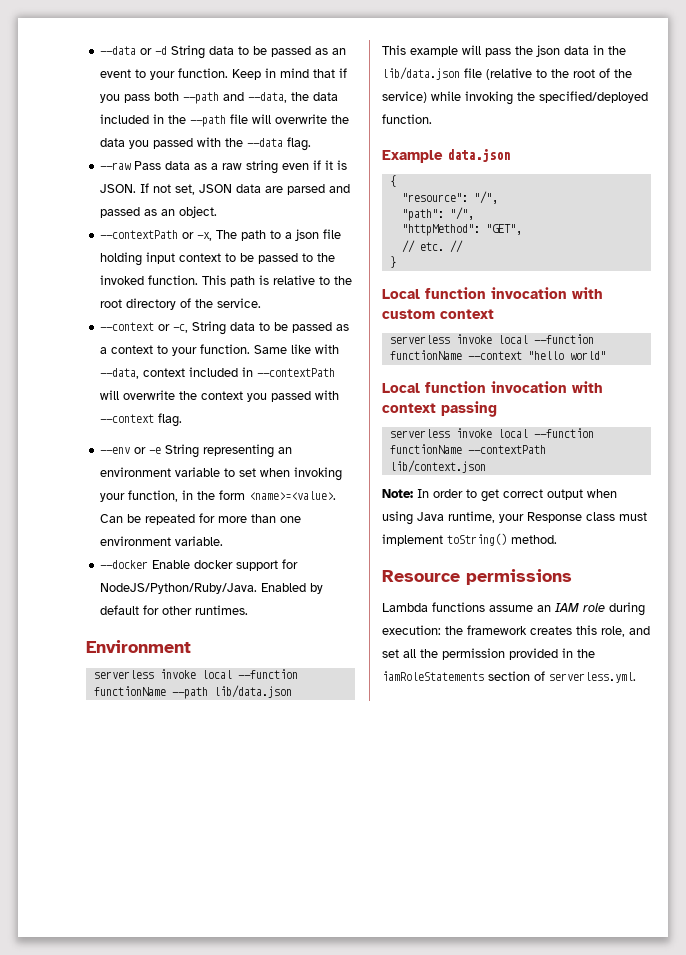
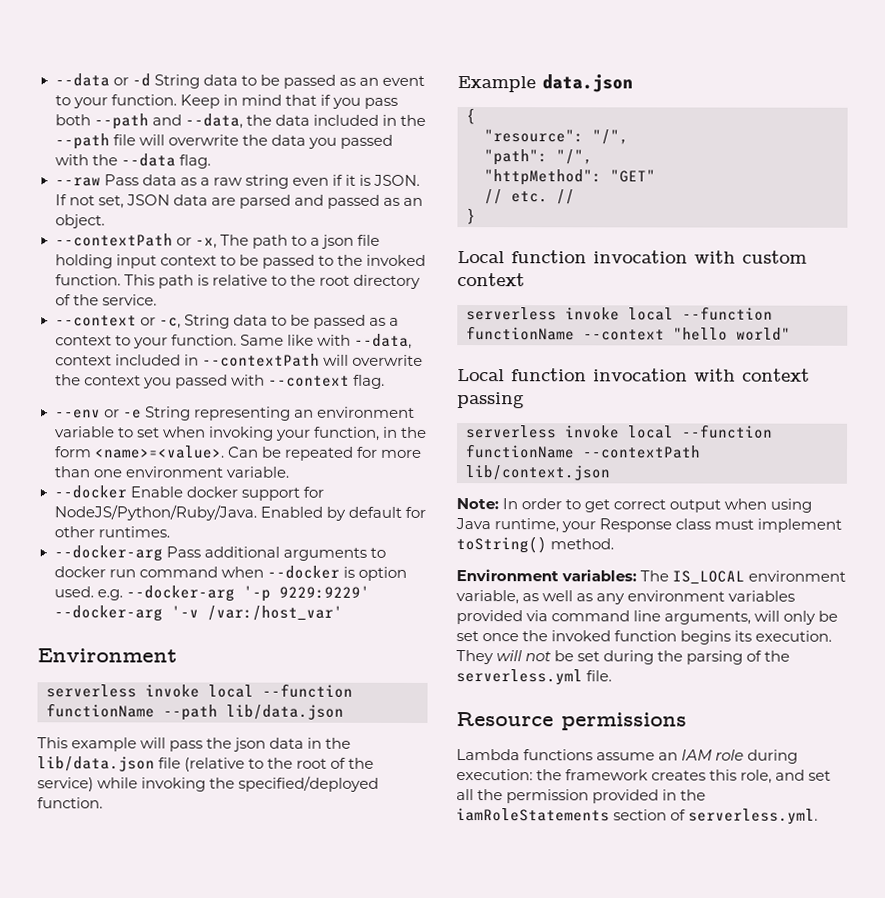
+ --docker-arg Pass additional arguments to docker run command when --docker is option used. e.g. --docker-arg '-p 9229:9229' --docker-arg '-v /var:/host_var'
- "httpMethod": "GET",
+ "httpMethod": "GET"
+ Environment variables: The IS_LOCAL environment variable, as well as any environment variables provided via command line arguments, will only be set once the invoked function begins its execution. They will not be set during the parsing of the serverless.yml file.

